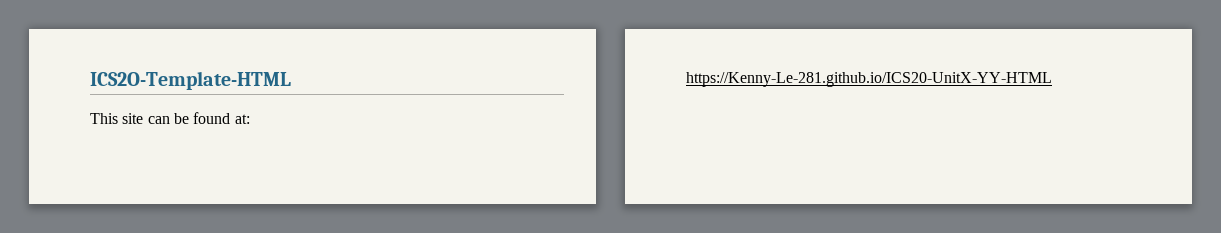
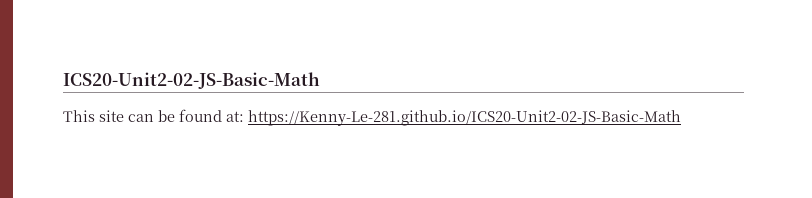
- ICS2O-Template-HTML
+ ICS20-Unit2-02-JS-Basic-Math
- This site can be found at: https://Kenny-Le-281.github.io/ICS20-UnitX-YY-HTML
+ This site can be found at: https://Kenny-Le-281.github.io/ICS20-Unit2-02-JS-Basic-Math

